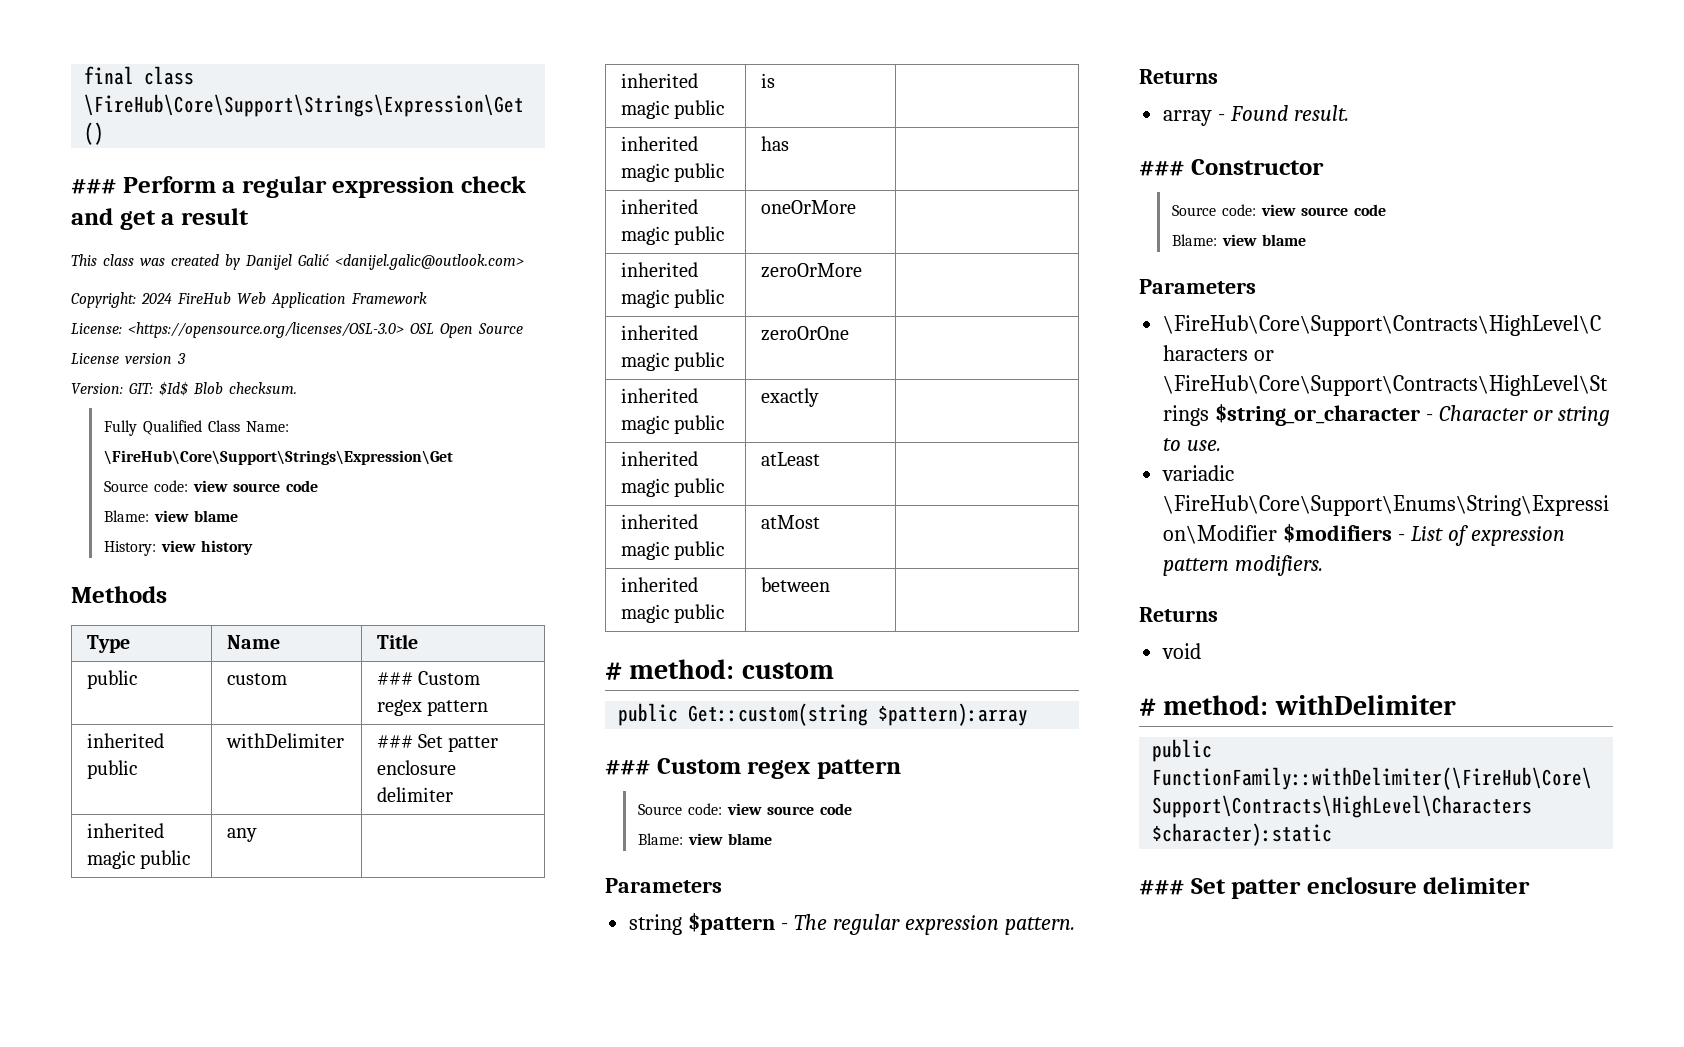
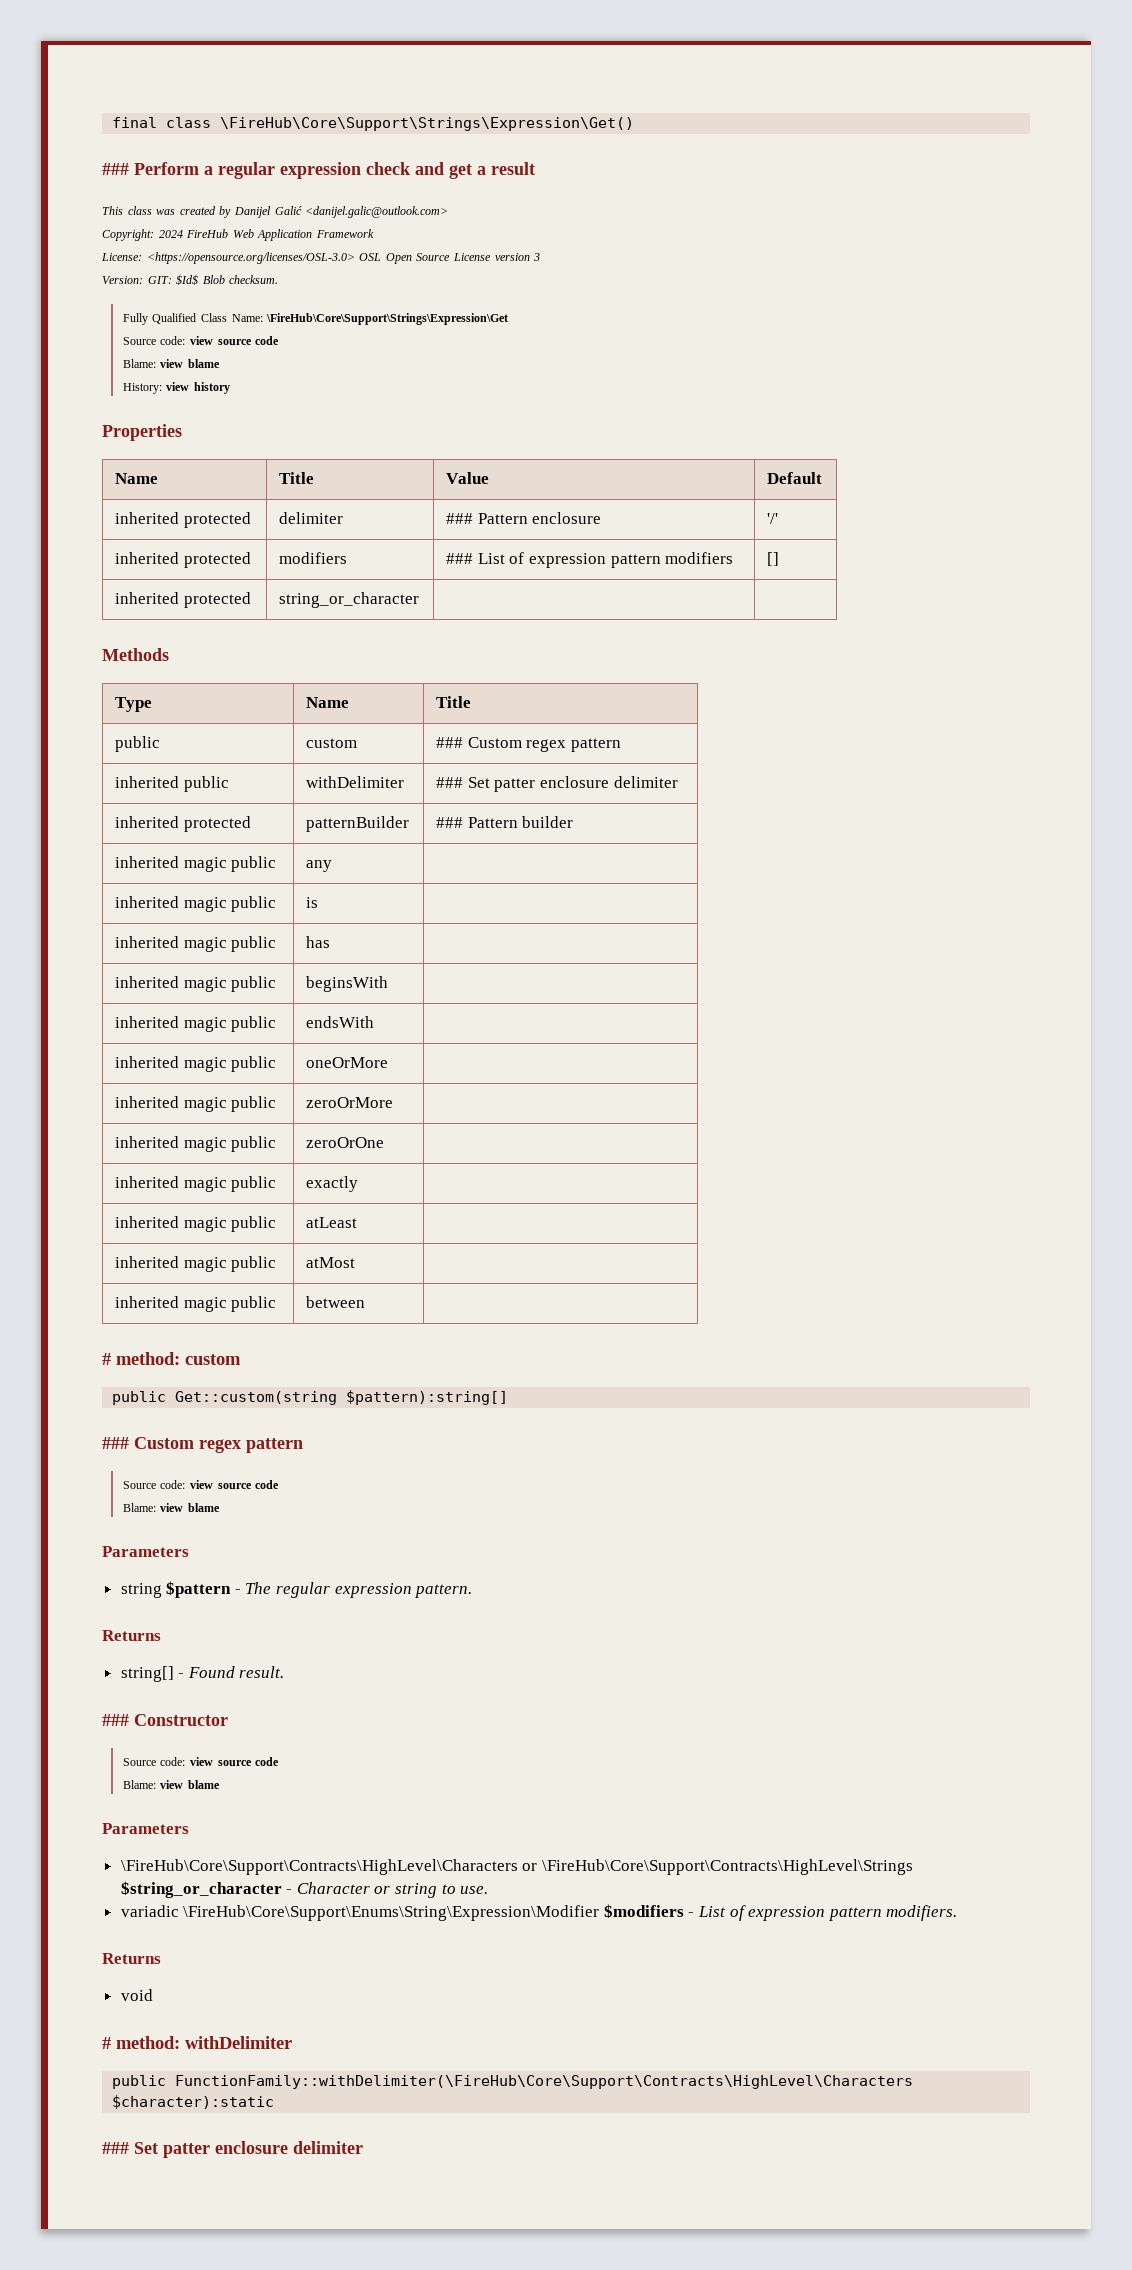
+ Properties
+ Name | Title | Value | Default
+ inherited protected | delimiter | ### Pattern enclosure | '/'
+ inherited protected | modifiers | ### List of expression pattern modifiers | []
+ inherited protected | string_or_character | |
+ inherited protected | patternBuilder | ### Pattern builder
+ inherited magic public | beginsWith |
+ inherited magic public | endsWith |
- public Get::custom(string $pattern):array
+ public Get::custom(string $pattern):string[]
- array - Found result.
+ string[] - Found result.

